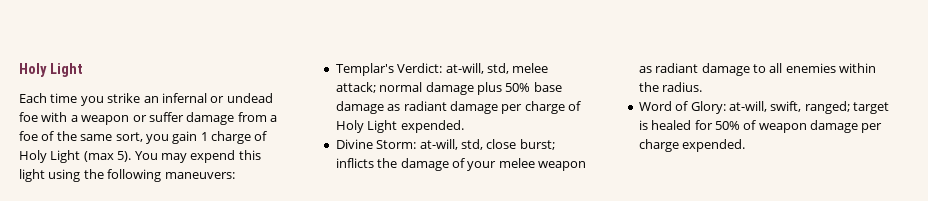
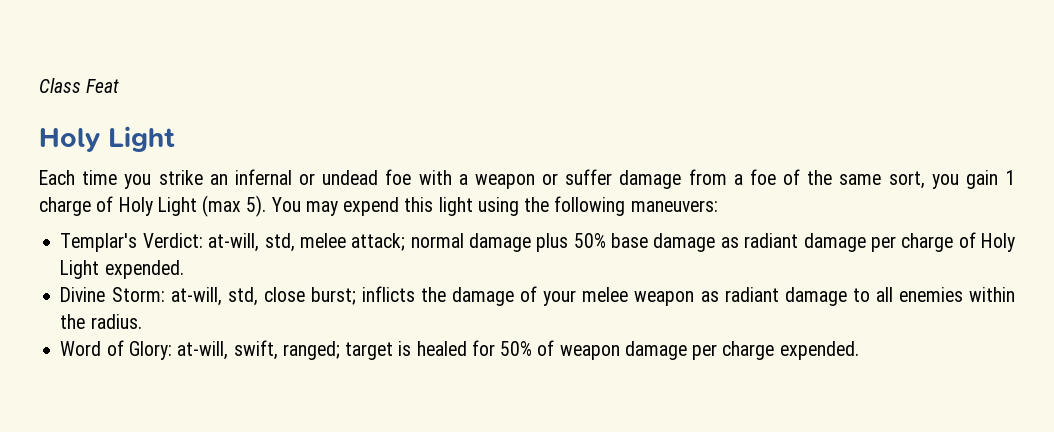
+ Class Feat

